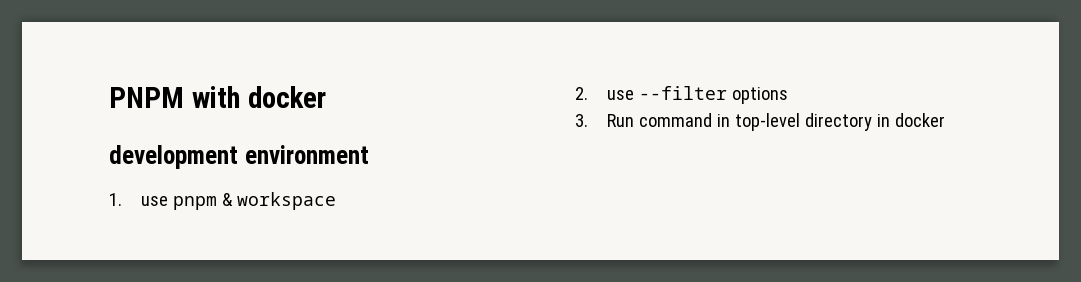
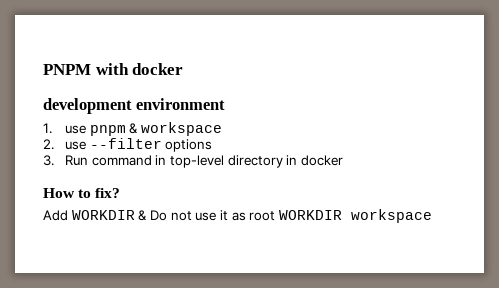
+ How to fix?
+ Add WORKDIR & Do not use it as root WORKDIR workspace

